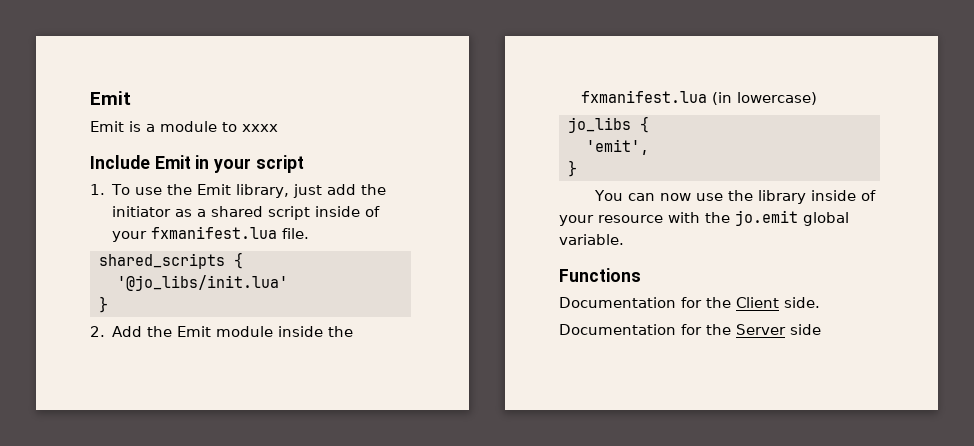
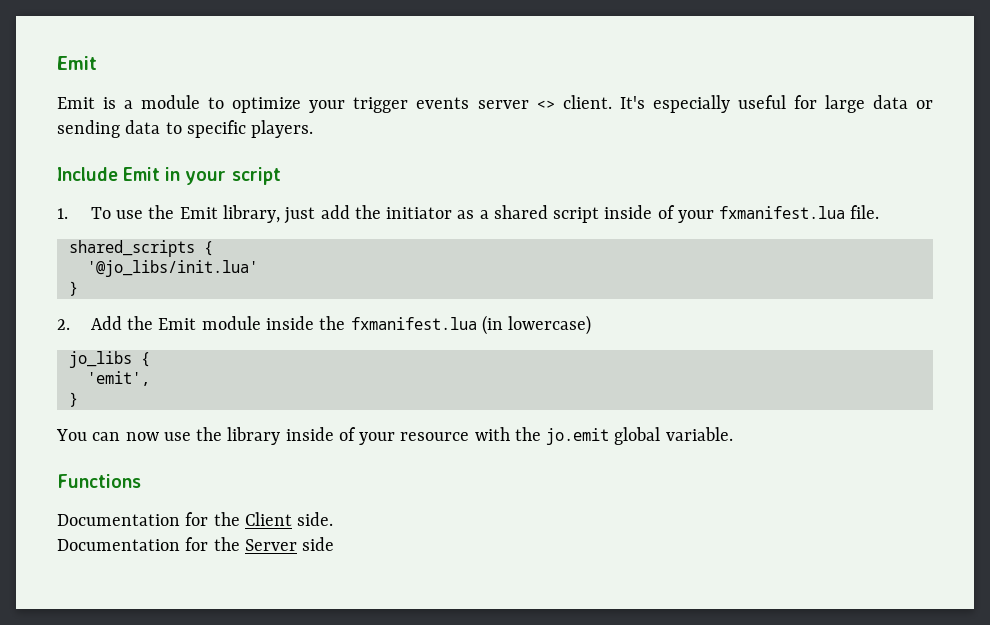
- Emit is a module to xxxx
+ Emit is a module to optimize your trigger events server <> client. It's especially useful for large data or sending data to specific players.

